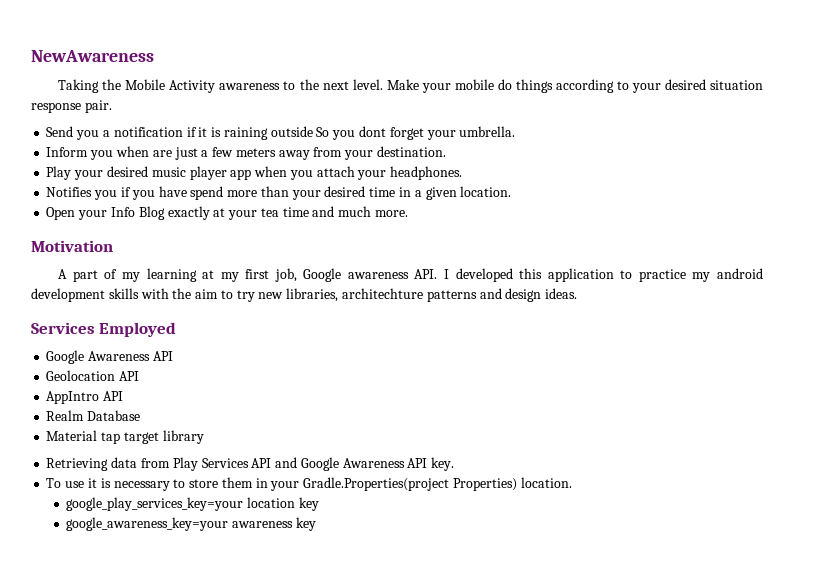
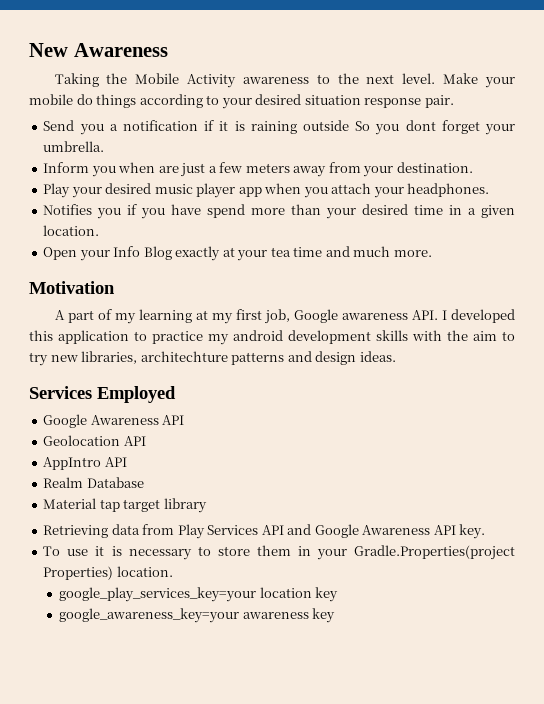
- NewAwareness
+ New Awareness

